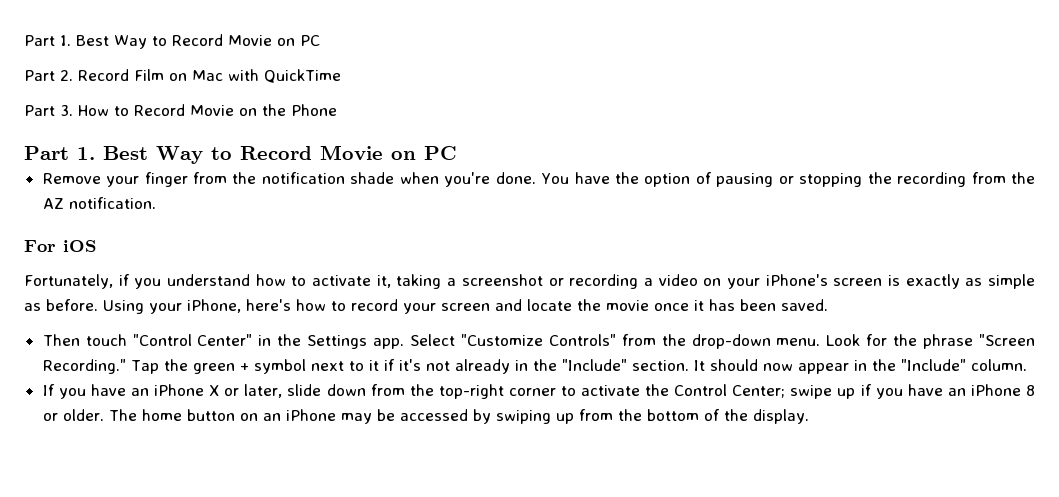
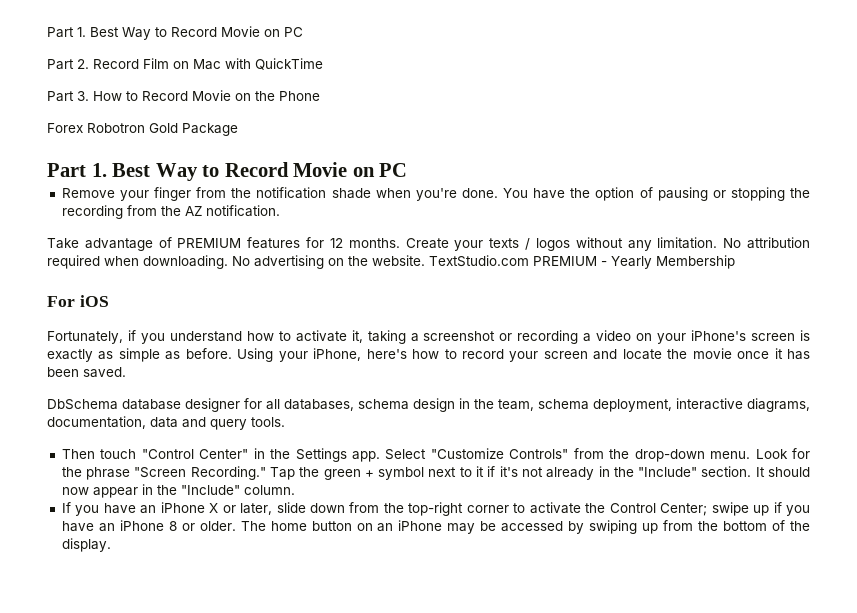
+ Forex Robotron Gold Package
+ Take advantage of PREMIUM features for 12 months. Create your texts / logos without any limitation. No attribution required when downloading. No advertising on the website. TextStudio.com PREMIUM - Yearly Membership
+ DbSchema database designer for all databases, schema design in the team, schema deployment, interactive diagrams, documentation, data and query tools.

